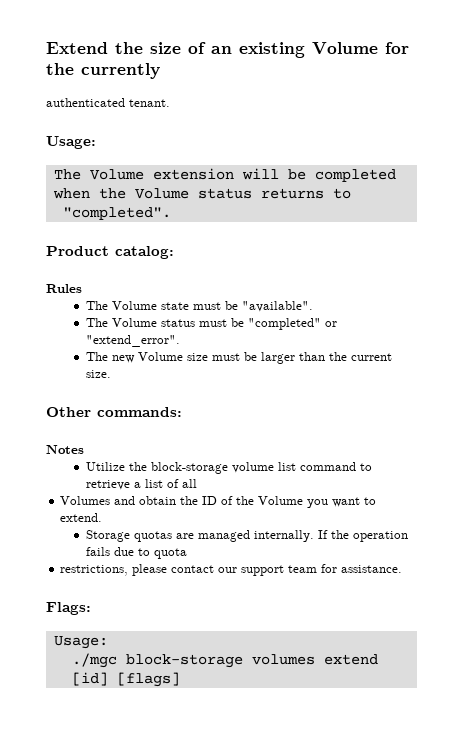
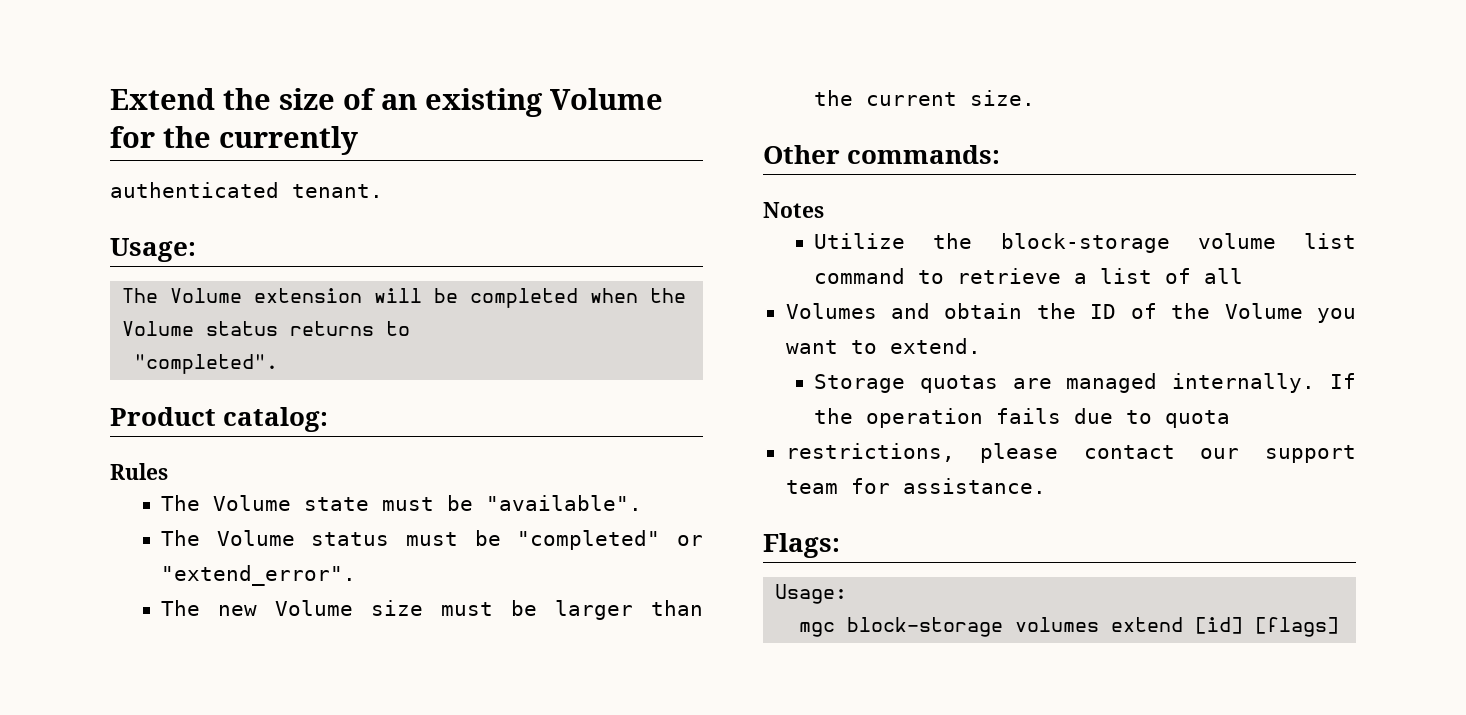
- ./mgc block-storage volumes extend [id] [flags]
+ mgc block-storage volumes extend [id] [flags]

